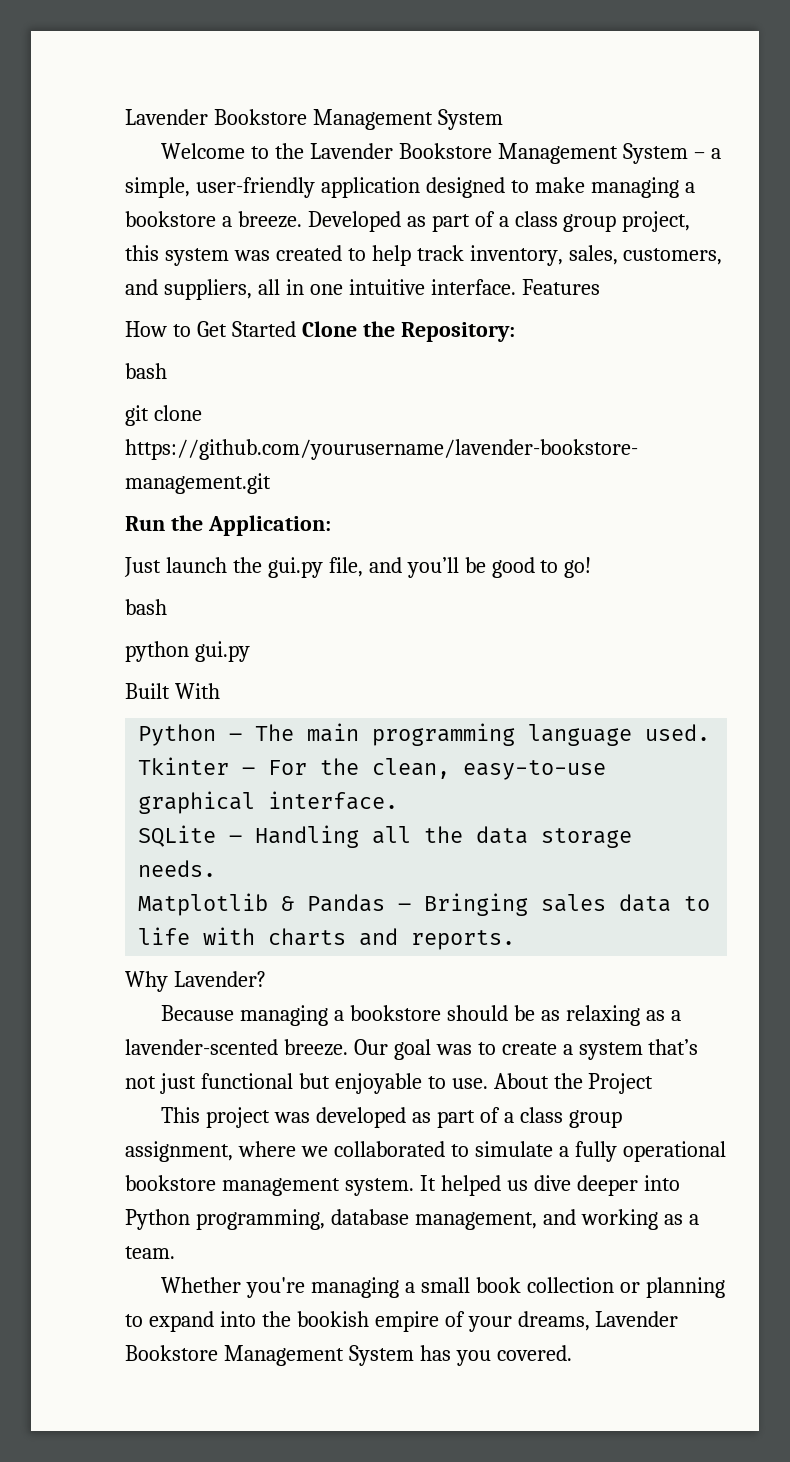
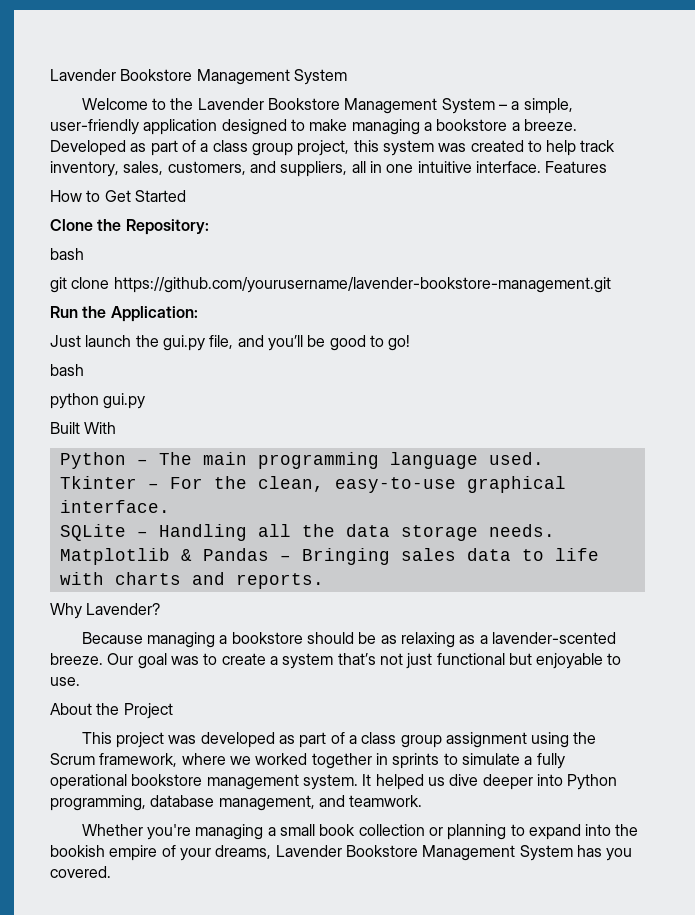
- How to Get Started Clone the Repository:
+ How to Get Started
+ Clone the Repository:
- Our goal was to create a system that’s not just functional but enjoyable to use. About the Project
+ Our goal was to create a system that’s not just functional but enjoyable to use.
+ About the Project
- This project was developed as part of a class group assignment, where we collaborated to simulate a fully operational bookstore management system.
+ This project was developed as part of a class group assignment using the Scrum framework, where we worked together in sprints to simulate a fully operational bookstore management system.
- It helped us dive deeper into Python programming, database management, and working as a team.
+ It helped us dive deeper into Python programming, database management, and teamwork.

